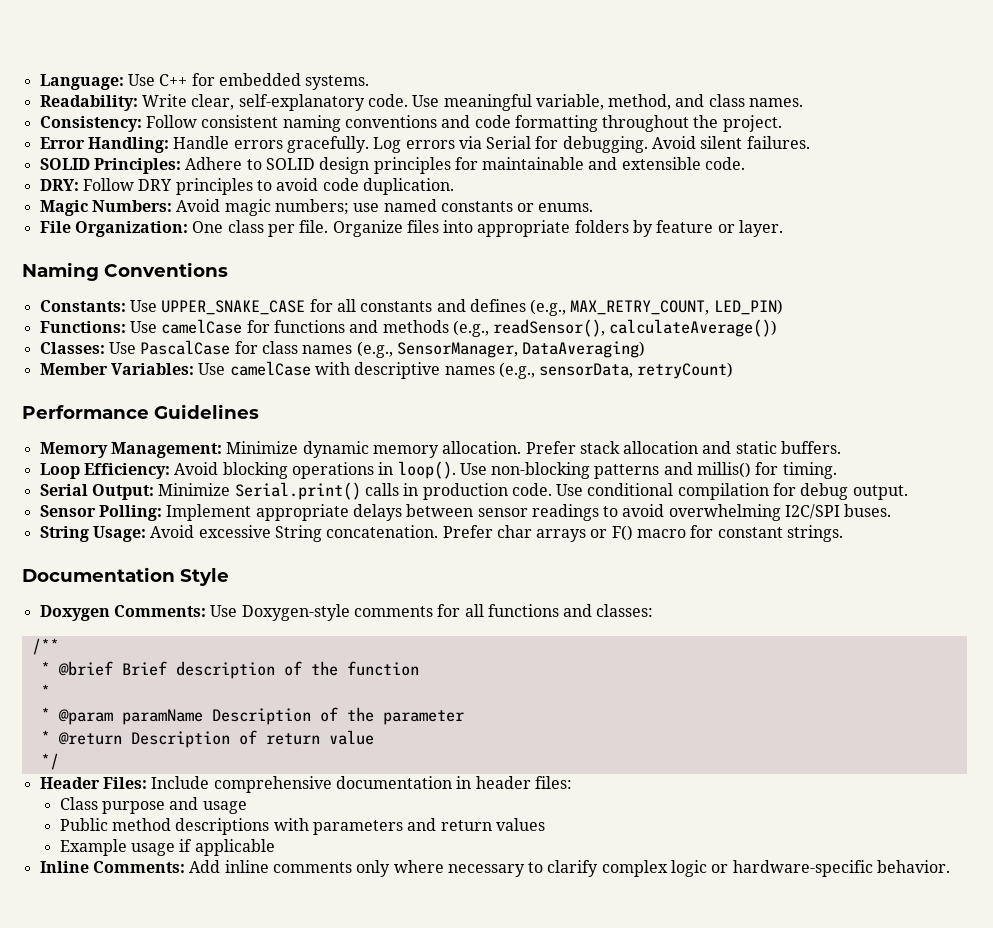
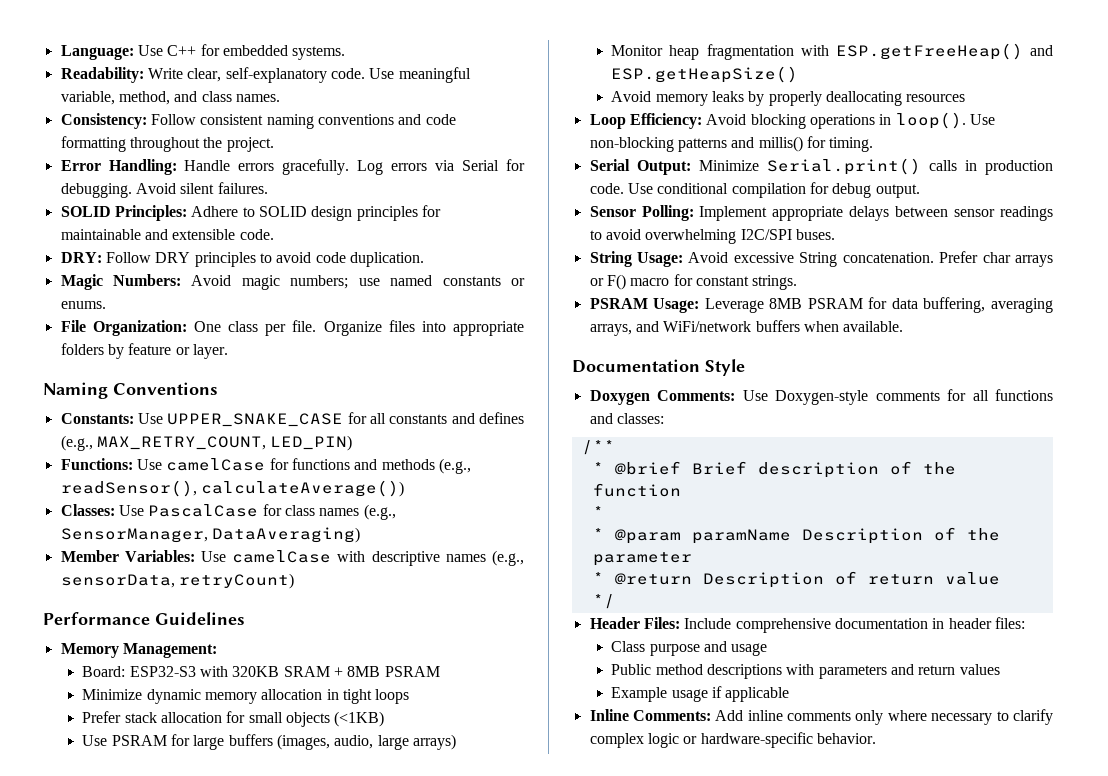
- Memory Management: Minimize dynamic memory allocation. Prefer stack allocation and static buffers.
+ Memory Management:
+ Board: ESP32-S3 with 320KB SRAM + 8MB PSRAM
+ Minimize dynamic memory allocation in tight loops
+ Prefer stack allocation for small objects (<1KB)
+ Use PSRAM for large buffers (images, audio, large arrays)
+ Monitor heap fragmentation with ESP.getFreeHeap() and ESP.getHeapSize()
+ Avoid memory leaks by properly deallocating resources
+ PSRAM Usage: Leverage 8MB PSRAM for data buffering, averaging arrays, and WiFi/network buffers when available.

